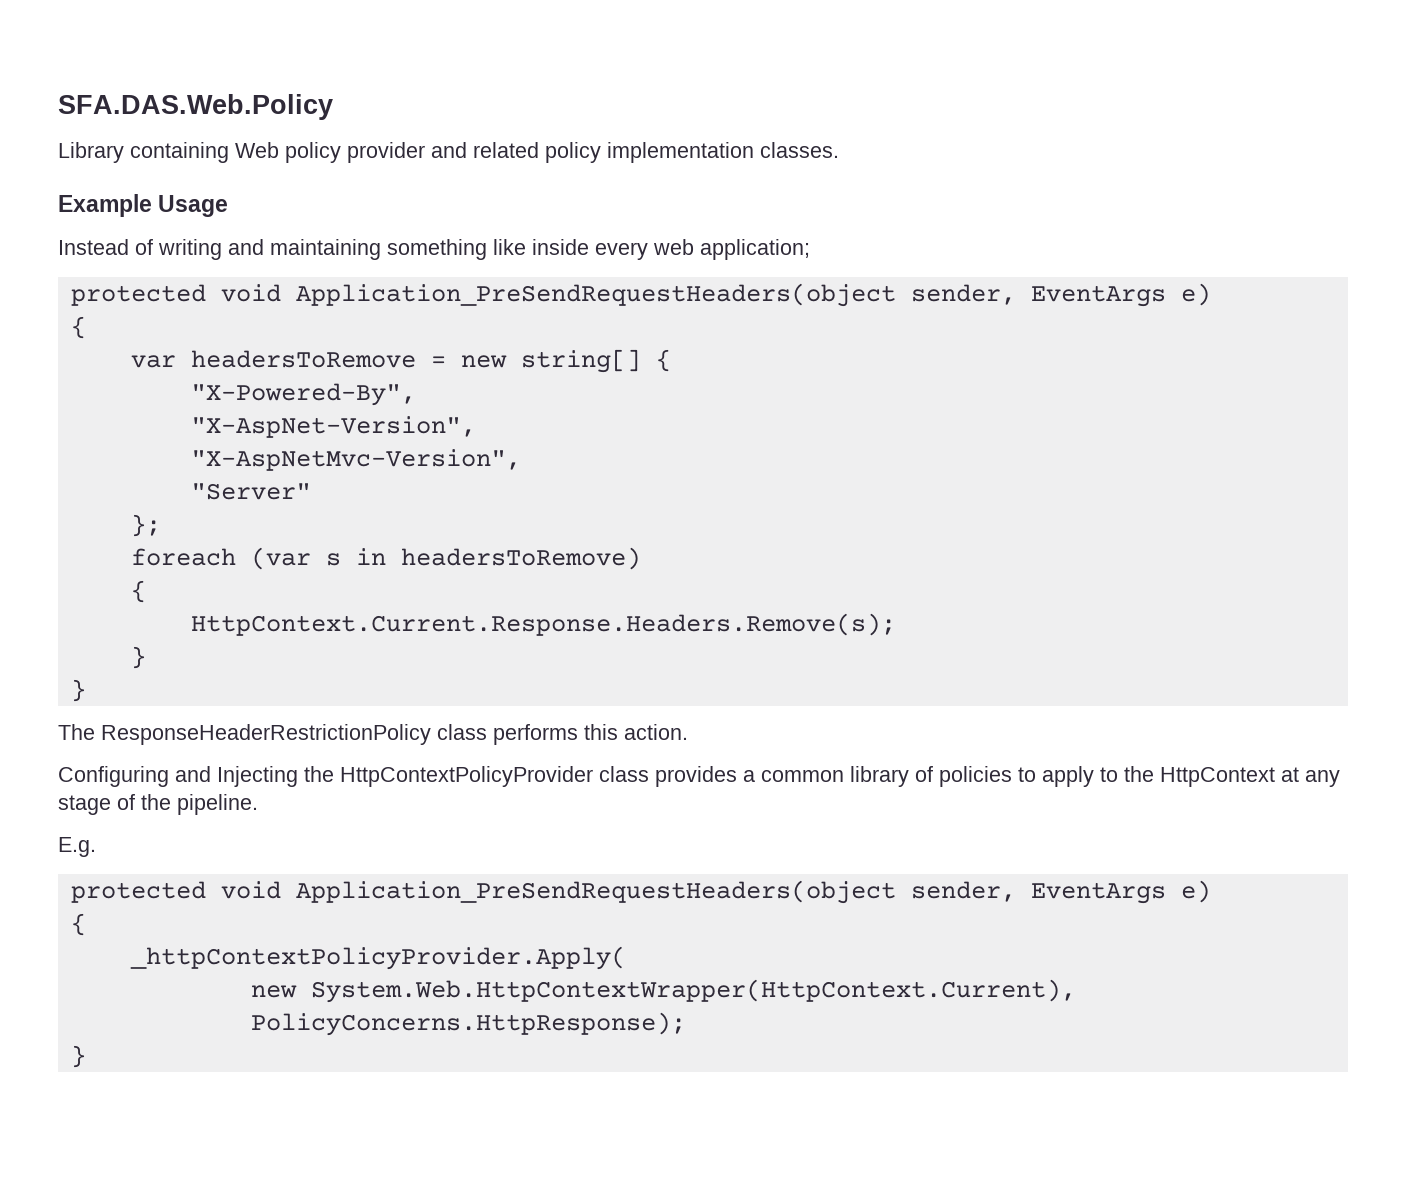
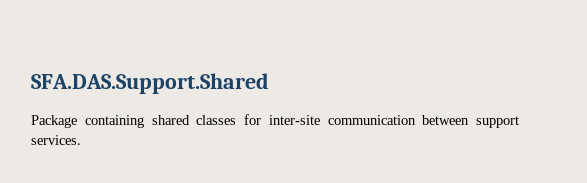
- SFA.DAS.Web.Policy
- Library containing Web policy provider and related policy implementation classes.
- Example Usage
- Instead of writing and maintaining something like inside every web application;
- protected void Application_PreSendRequestHeaders(object sender, EventArgs e)
- {
- var headersToRemove = new string[] {
- "X-Powered-By",
- "X-AspNet-Version",
- "X-AspNetMvc-Version",
- "Server"
- };
- foreach (var s in headersToRemove)
- {
- HttpContext.Current.Response.Headers.Remove(s);
- }
- }
- The ResponseHeaderRestrictionPolicy class performs this action.
- Configuring and Injecting the HttpContextPolicyProvider class provides a common library of policies to apply to the HttpContext at any stage of the pipeline.
- E.g.
- protected void Application_PreSendRequestHeaders(object sender, EventArgs e)
- {
- _httpContextPolicyProvider.Apply(
- new System.Web.HttpContextWrapper(HttpContext.Current), PolicyConcerns.HttpResponse);
- }
+ SFA.DAS.Support.Shared
+ Package containing shared classes for inter-site communication between support services.

